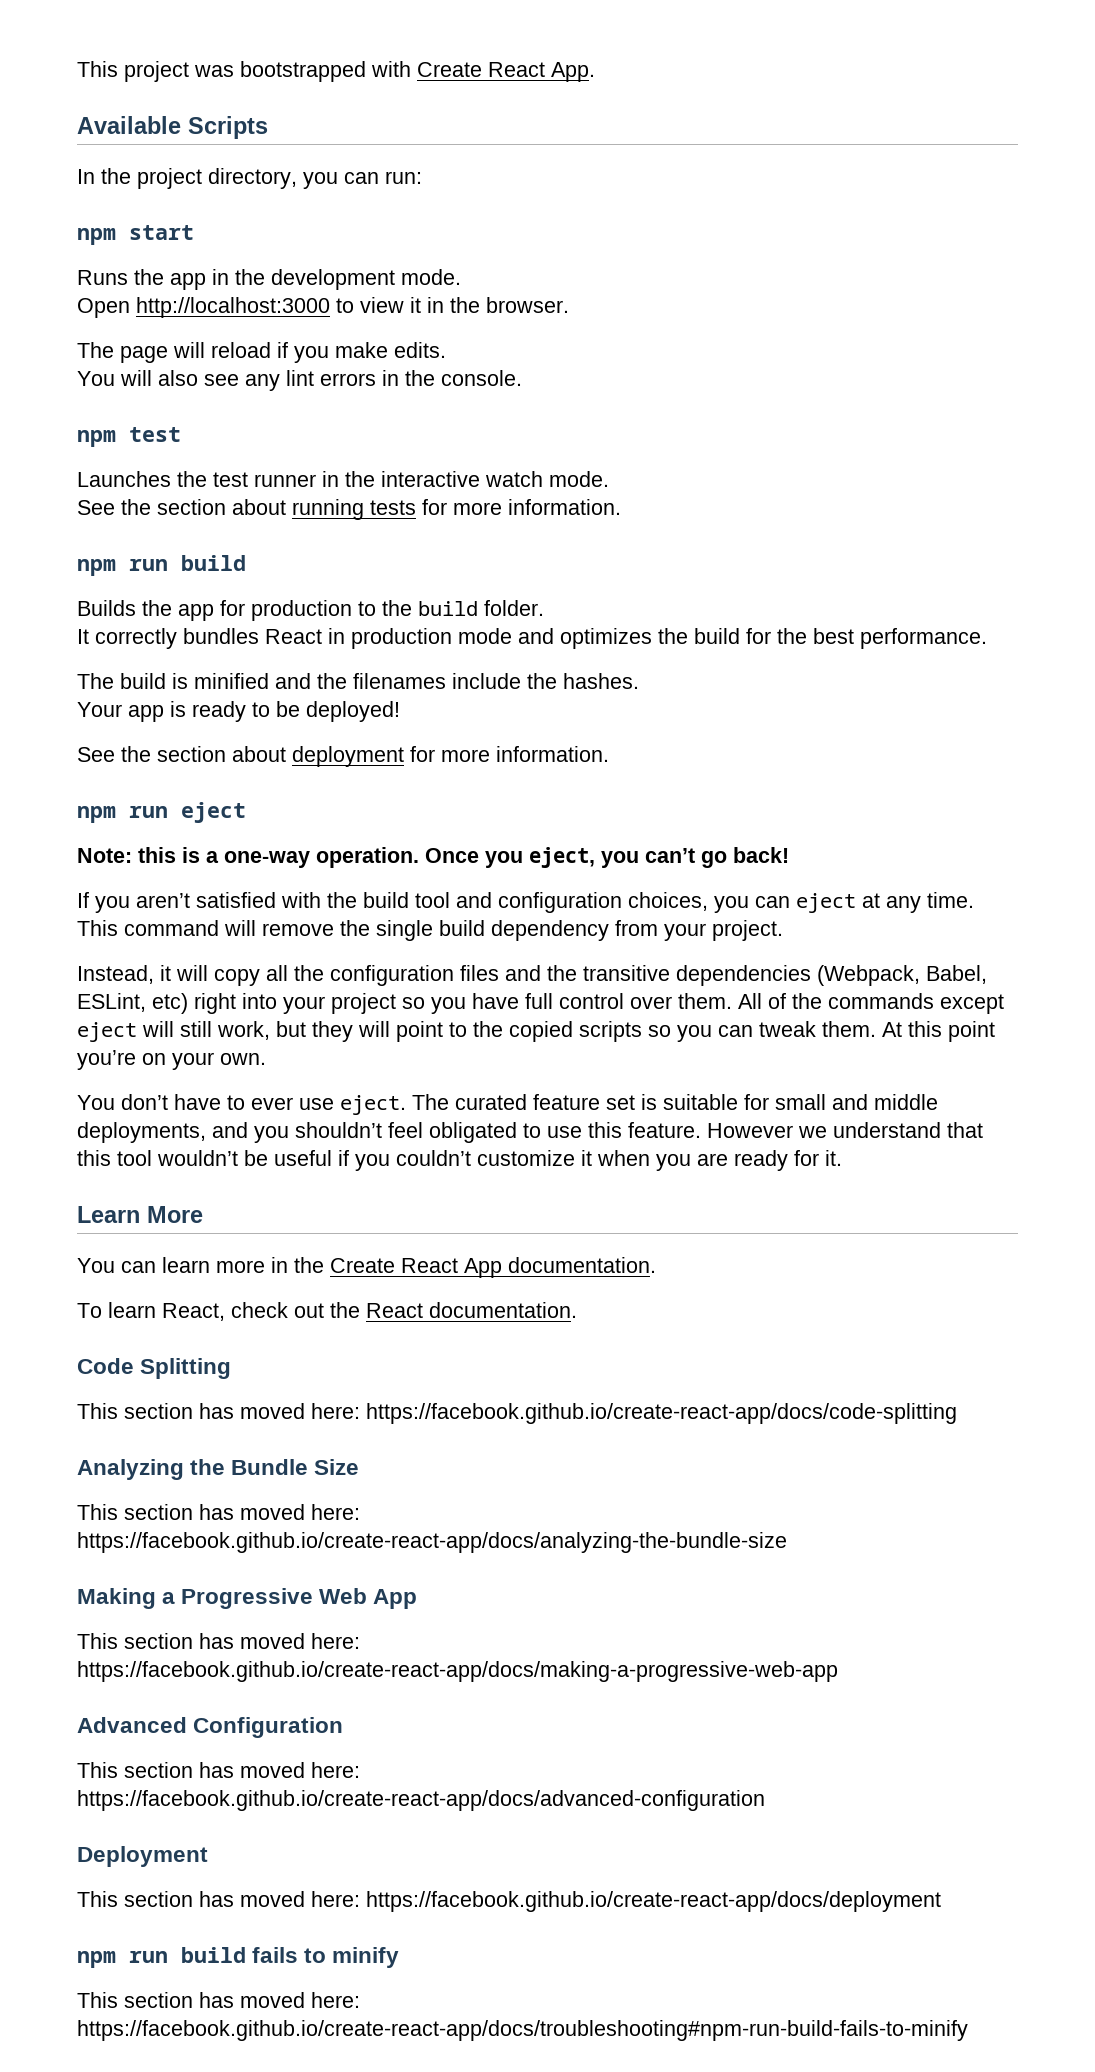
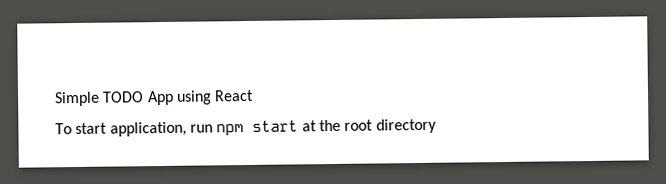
- This project was bootstrapped with Create React App.
- Available Scripts
- In the project directory, you can run:
- npm start
- Runs the app in the development mode.
- Open http://localhost:3000 to view it in the browser.
- The page will reload if you make edits.
- You will also see any lint errors in the console.
- npm test
- Launches the test runner in the interactive watch mode.
- See the section about running tests for more information.
- npm run build
- Builds the app for production to the build folder.
- It correctly bundles React in production mode and optimizes the build for the best performance.
- The build is minified and the filenames include the hashes.
- Your app is ready to be deployed!
- See the section about deployment for more information.
- npm run eject
- Note: this is a one-way operation. Once you eject, you can’t go back!
- If you aren’t satisfied with the build tool and configuration choices, you can eject at any time. This command will remove the single build dependency from your project.
- Instead, it will copy all the configuration files and the transitive dependencies (Webpack, Babel, ESLint, etc) right into your project so you have full control over them. All of the commands except eject will still work, but they will point to the copied scripts so you can tweak them. At this point you’re on your own.
- You don’t have to ever use eject. The curated feature set is suitable for small and middle deployments, and you shouldn’t feel obligated to use this feature. However we understand that this tool wouldn’t be useful if you couldn’t customize it when you are ready for it.
- Learn More
- You can learn more in the Create React App documentation.
- To learn React, check out the React documentation.
- Code Splitting
- This section has moved here: https://facebook.github.io/create-react-app/docs/code-splitting
- Analyzing the Bundle Size
- This section has moved here: https://facebook.github.io/create-react-app/docs/analyzing-the-bundle-size
- Making a Progressive Web App
- This section has moved here: https://facebook.github.io/create-react-app/docs/making-a-progressive-web-app
- Advanced Configuration
- This section has moved here: https://facebook.github.io/create-react-app/docs/advanced-configuration
- Deployment
- This section has moved here: https://facebook.github.io/create-react-app/docs/deployment
- npm run build fails to minify
- This section has moved here: https://facebook.github.io/create-react-app/docs/troubleshooting#npm-run-build-fails-to-minify
+ Simple TODO App using React
+ To start application, run npm start at the root directory

